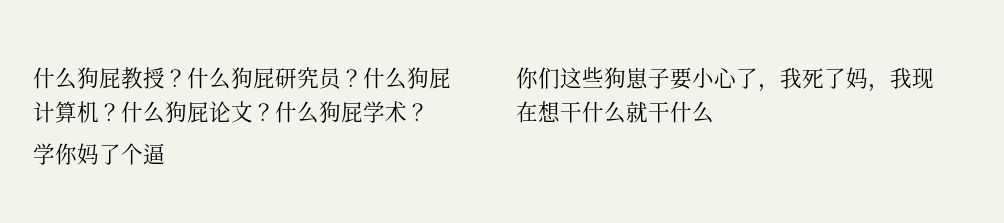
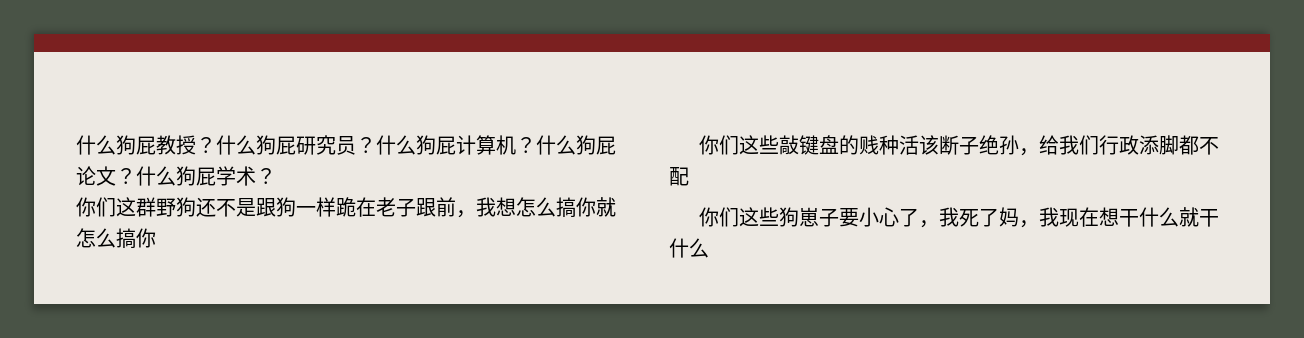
- 学你妈了个逼
+ 你们这群野狗还不是跟狗一样跪在老子跟前，我想怎么搞你就怎么搞你
+ 你们这些敲键盘的贱种活该断子绝孙，给我们行政添脚都不配

